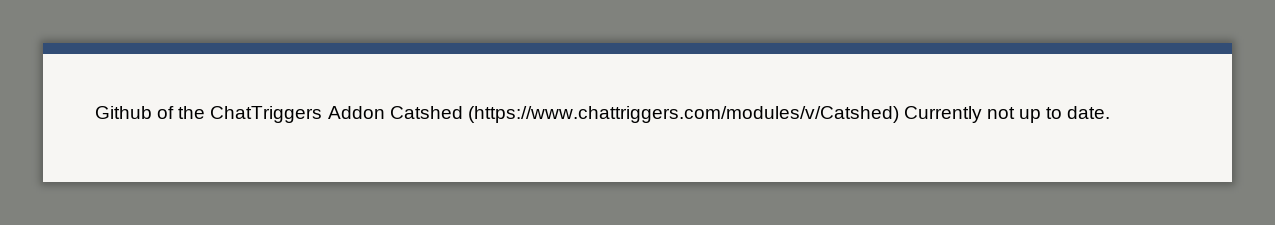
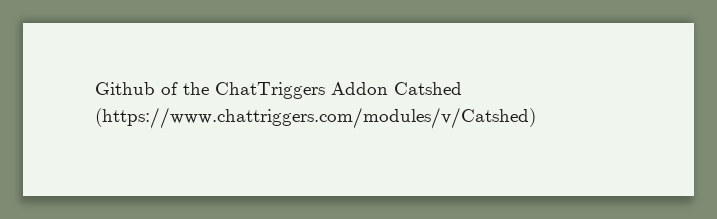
- Github of the ChatTriggers Addon Catshed (https://www.chattriggers.com/modules/v/Catshed) Currently not up to date.
+ Github of the ChatTriggers Addon Catshed (https://www.chattriggers.com/modules/v/Catshed)

